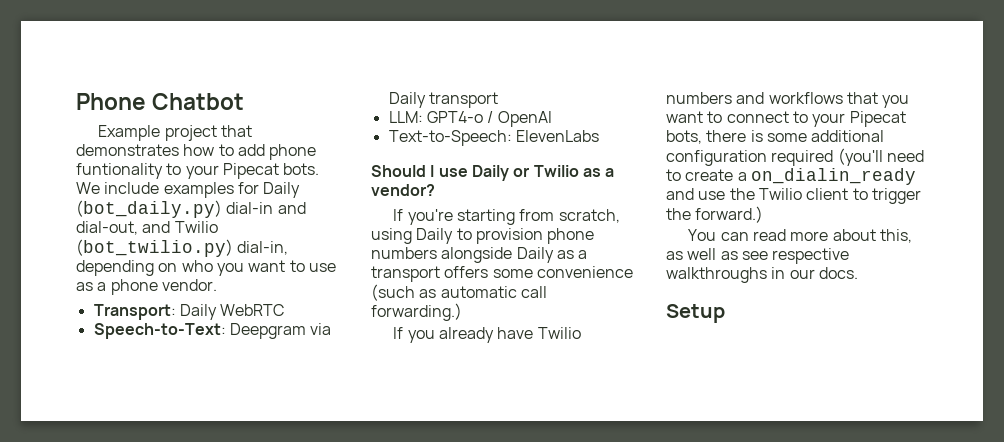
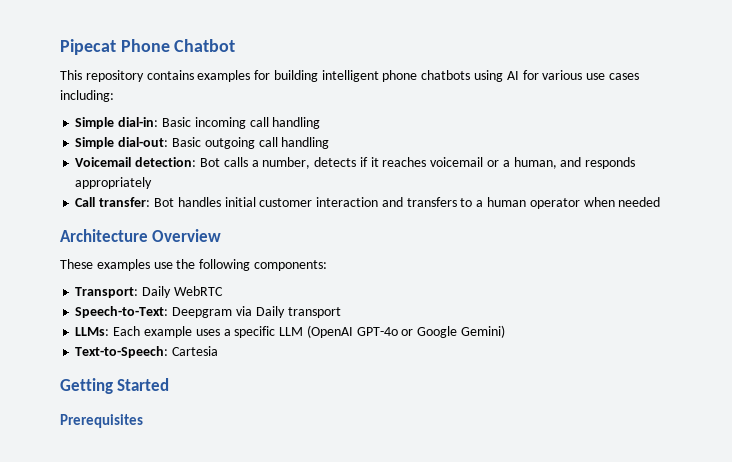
- Phone Chatbot
+ Pipecat Phone Chatbot
- Example project that demonstrates how to add phone funtionality to your Pipecat bots. We include examples for Daily (bot_daily.py) dial-in and dial-out, and Twilio (bot_twilio.py) dial-in, depending on who you want to use as a phone vendor.
+ This repository contains examples for building intelligent phone chatbots using AI for various use cases including:
+ Simple dial-in: Basic incoming call handling
+ Simple dial-out: Basic outgoing call handling
+ Voicemail detection: Bot calls a number, detects if it reaches voicemail or a human, and responds appropriately
+ Call transfer: Bot handles initial customer interaction and transfers to a human operator when needed
+ Architecture Overview
+ These examples use the following components:
- LLM: GPT4-o / OpenAI
- Text-to-Speech: ElevenLabs
- Should I use Daily or Twilio as a vendor?
- If you're starting from scratch, using Daily to provision phone numbers alongside Daily as a transport offers some convenience (such as automatic call forwarding.)
- If you already have Twilio numbers and workflows that you want to connect to your Pipecat bots, there is some additional configuration required (you'll need to create a on_dialin_ready and use the Twilio client to trigger the forward.)
- You can read more about this, as well as see respective walkthroughs in our docs.
- Setup
+ LLMs: Each example uses a specific LLM (OpenAI GPT-4o or Google Gemini)
+ Text-to-Speech: Cartesia
+ Getting Started
+ Prerequisites

